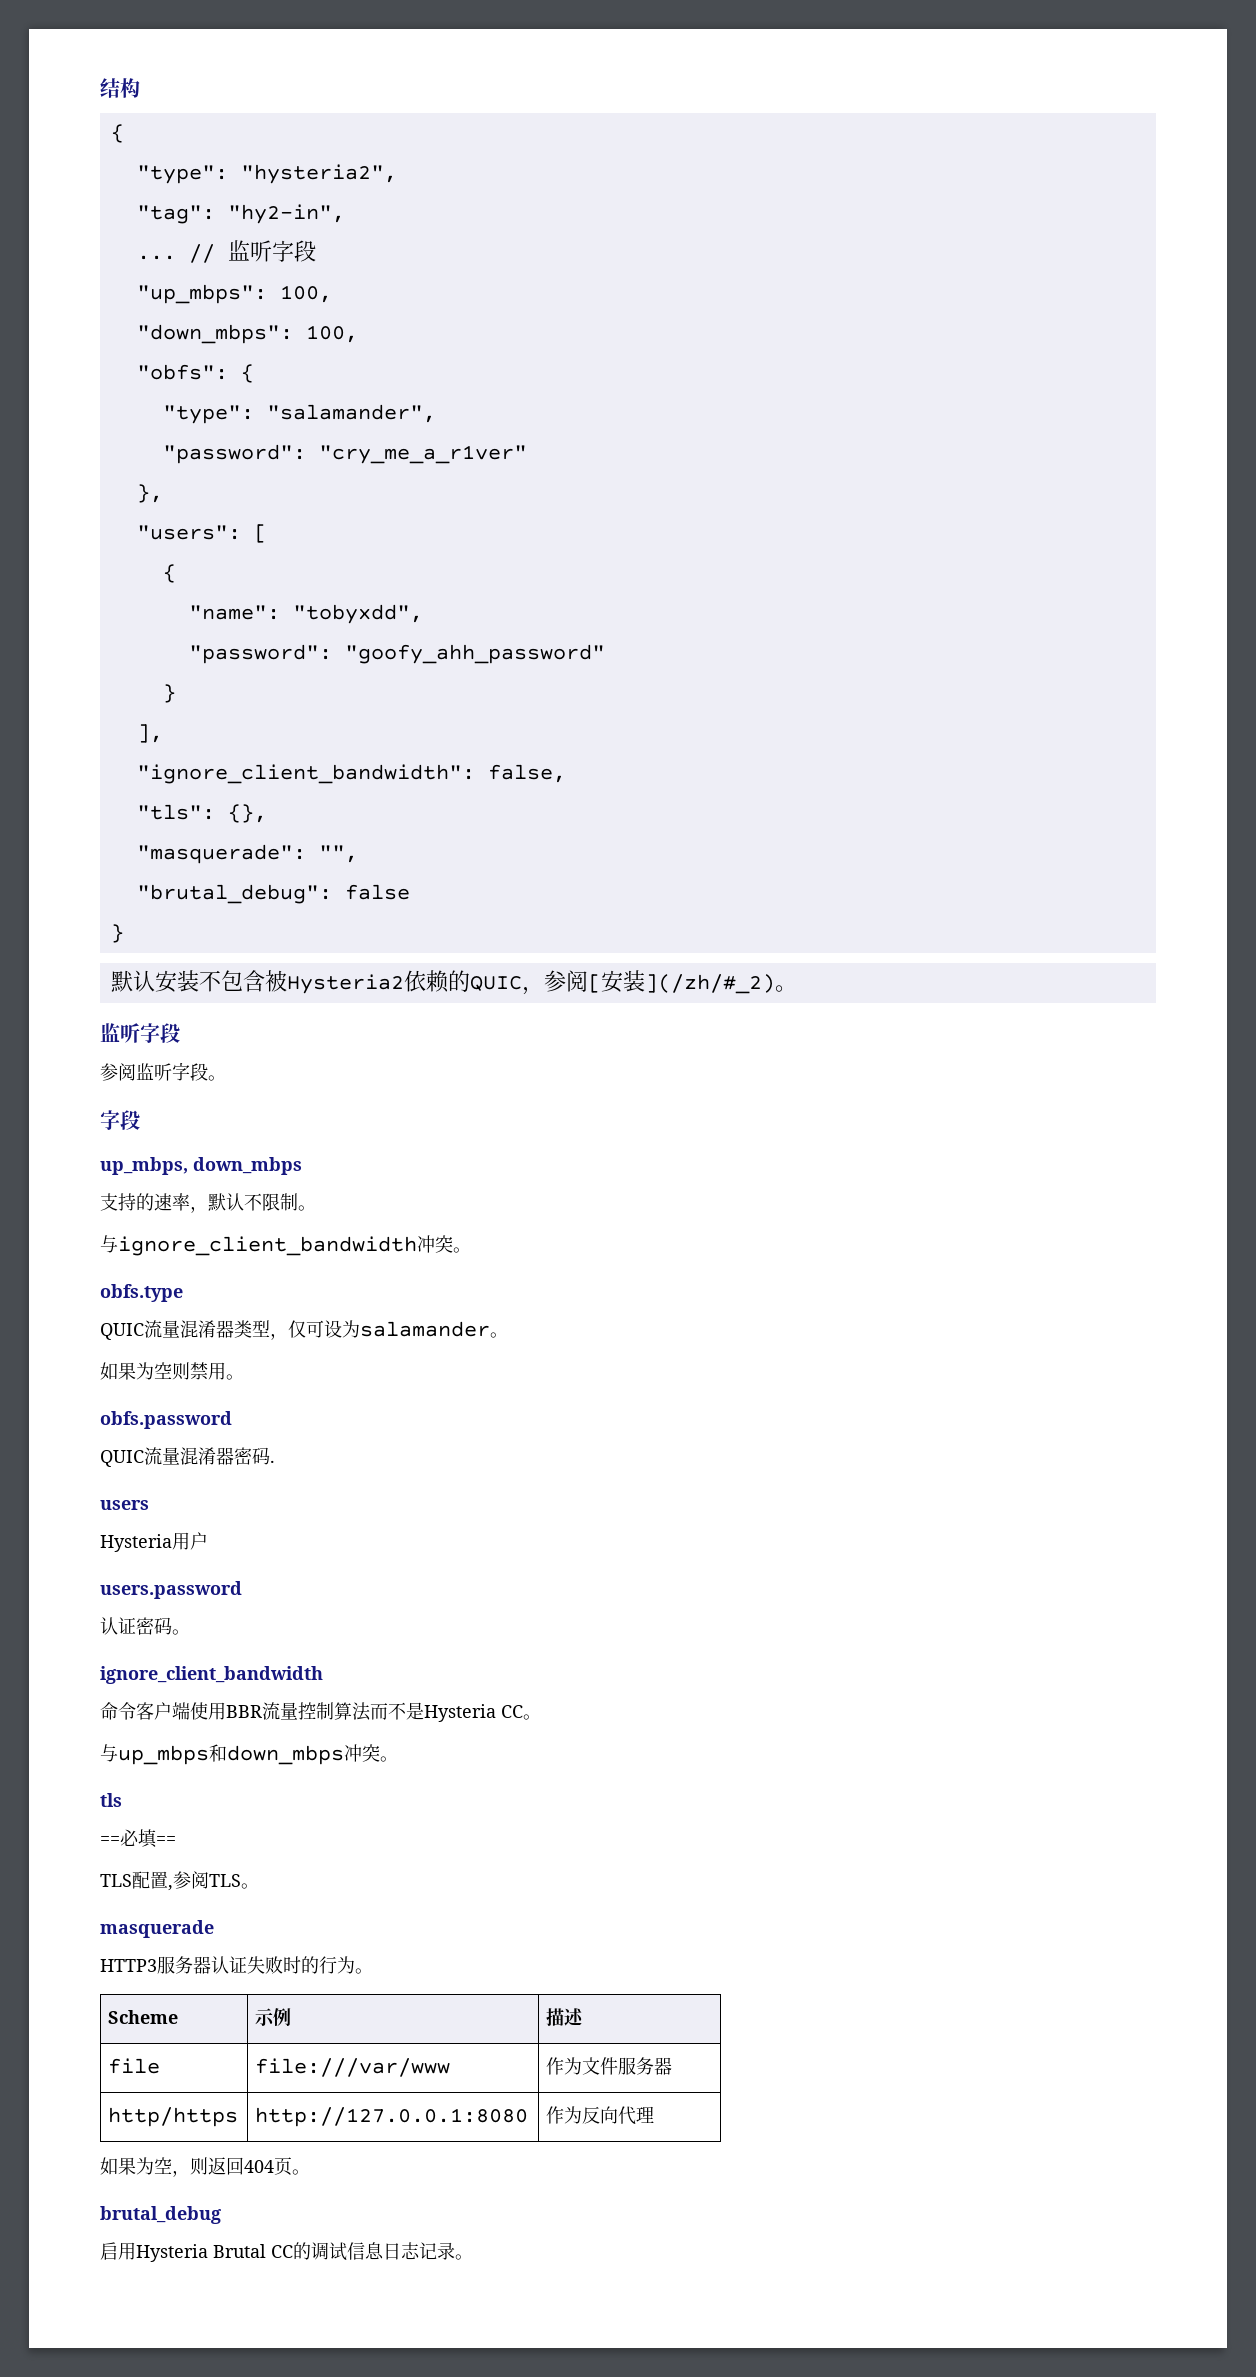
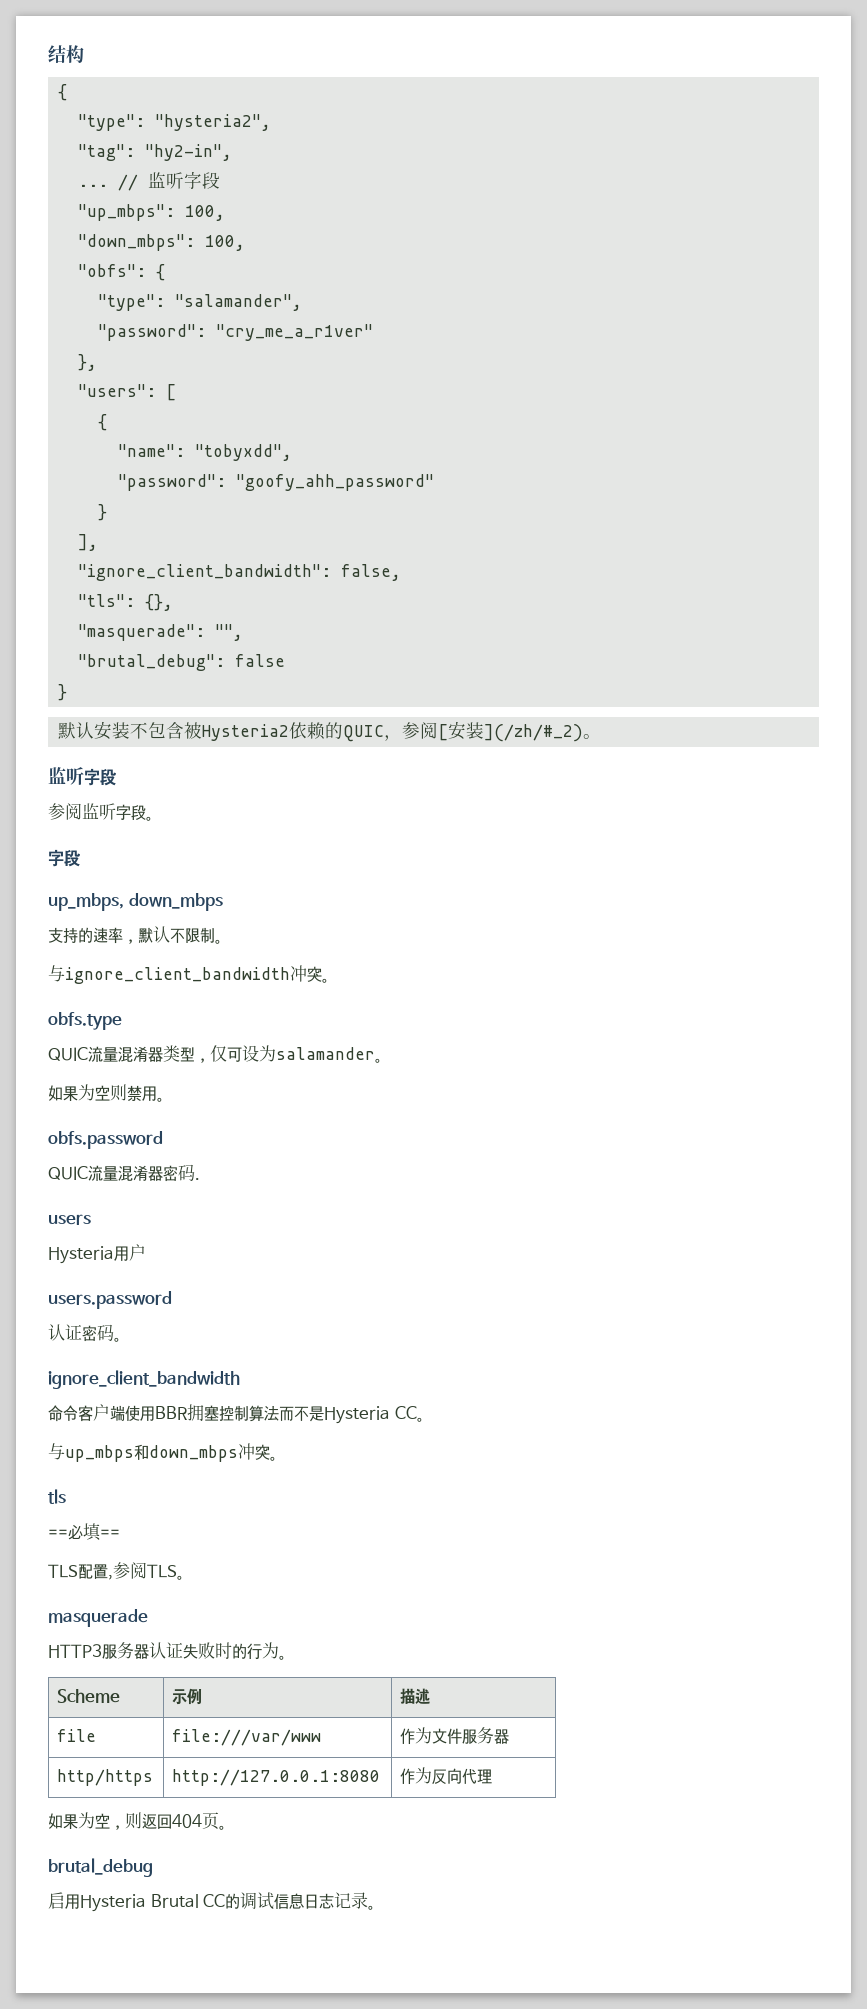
- 命令客户端使用BBR流量控制算法而不是Hysteria CC。
+ 命令客户端使用BBR拥塞控制算法而不是Hysteria CC。

